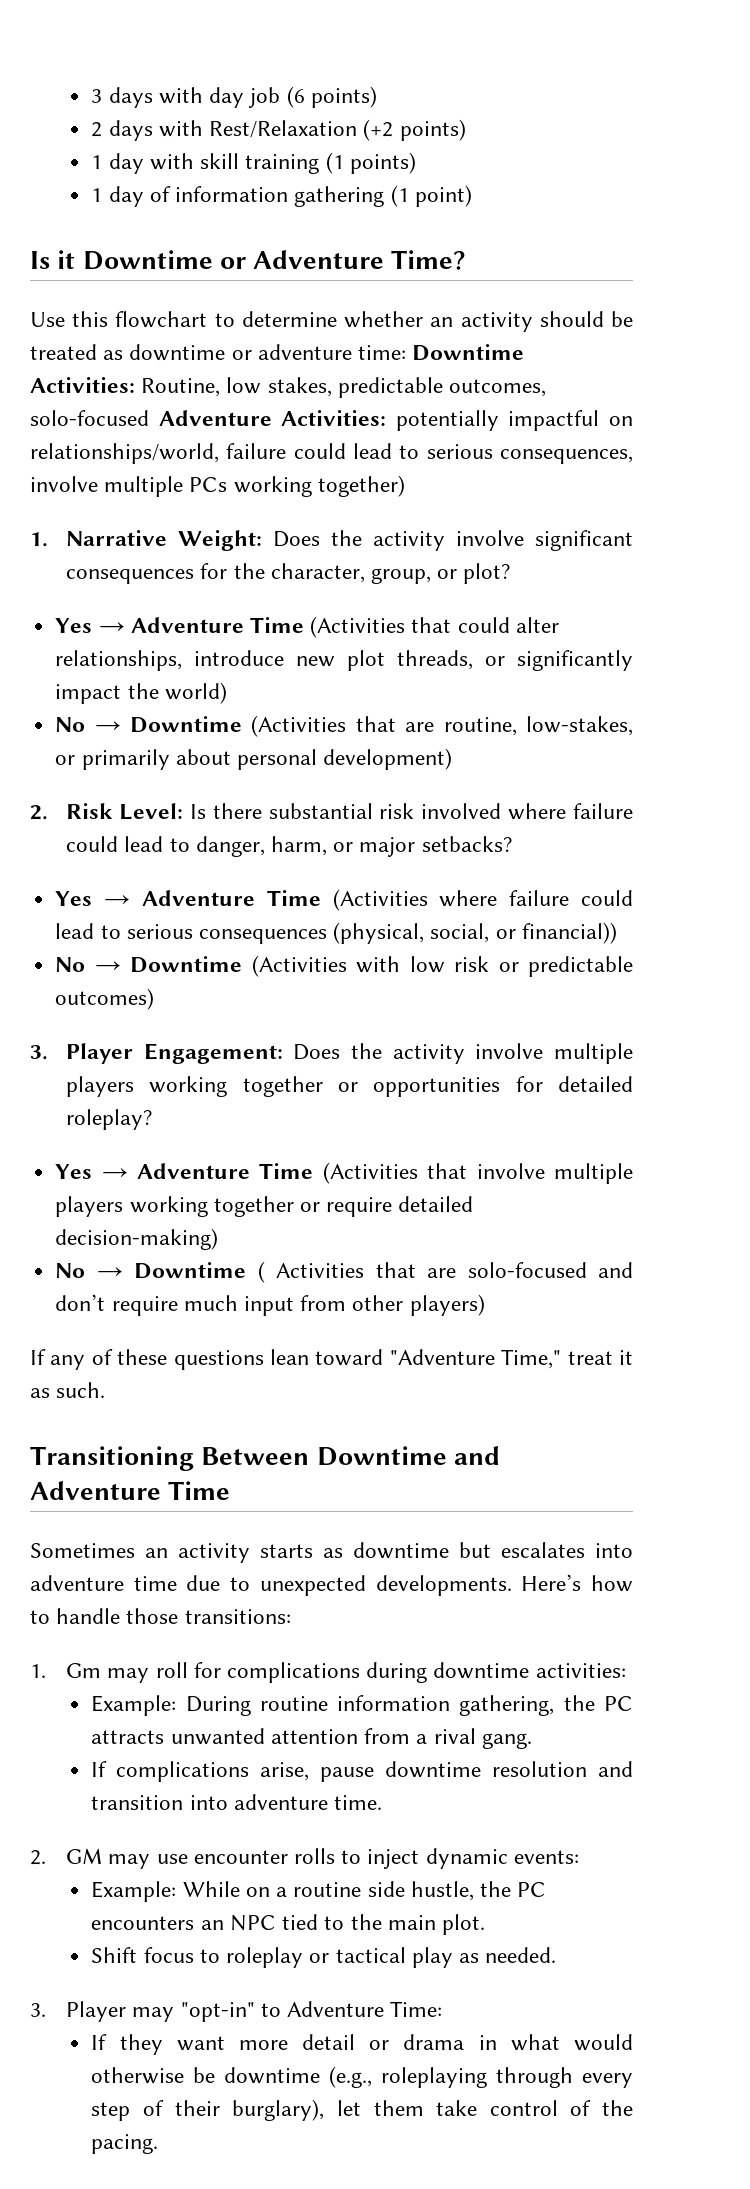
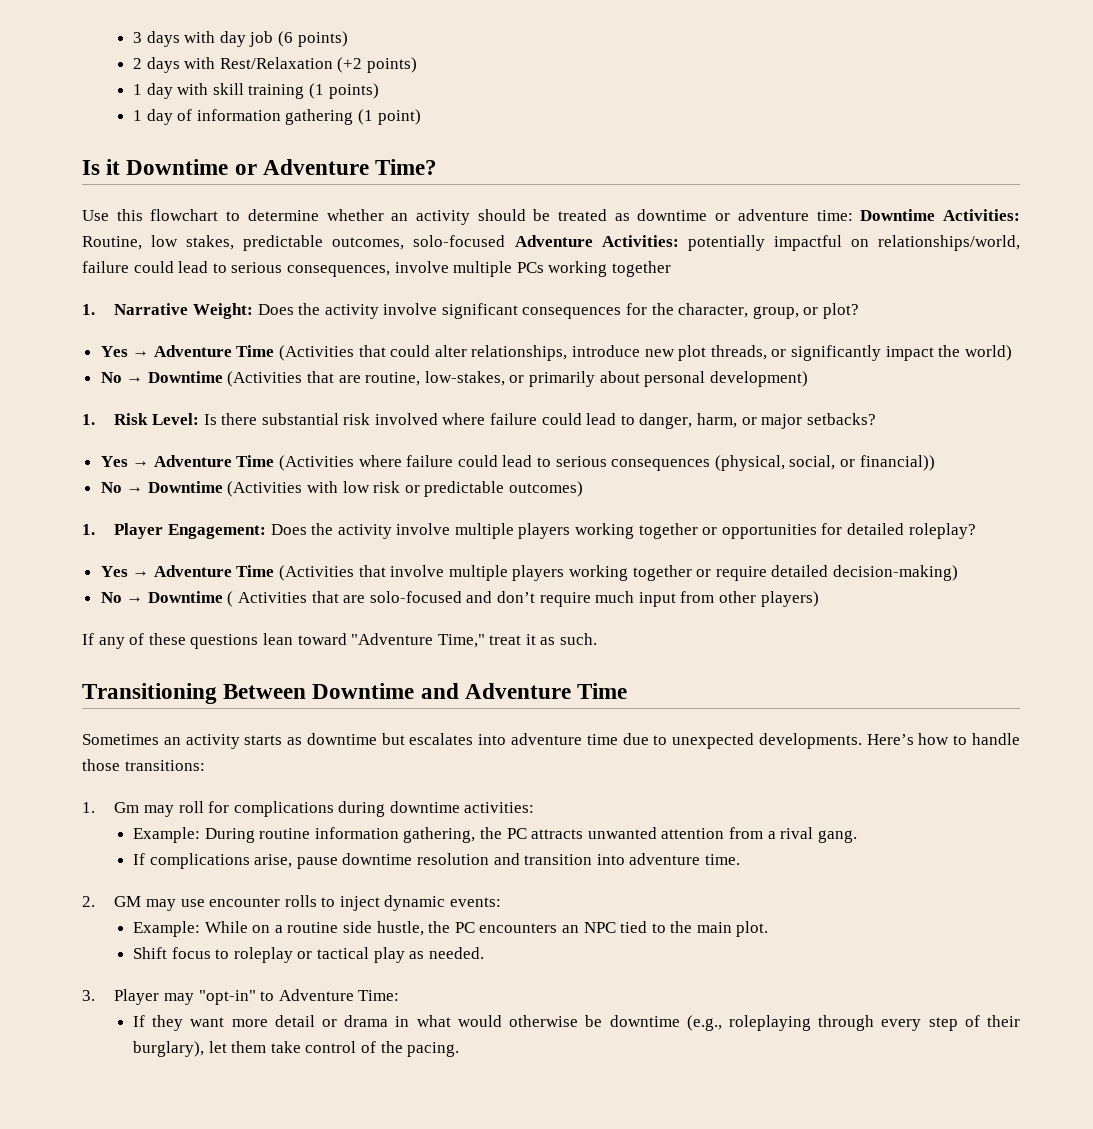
- Use this flowchart to determine whether an activity should be treated as downtime or adventure time: Downtime Activities: Routine, low stakes, predictable outcomes, solo-focused Adventure Activities: potentially impactful on relationships/world, failure could lead to serious consequences, involve multiple PCs working together)
+ Use this flowchart to determine whether an activity should be treated as downtime or adventure time: Downtime Activities: Routine, low stakes, predictable outcomes, solo-focused Adventure Activities: potentially impactful on relationships/world, failure could lead to serious consequences, involve multiple PCs working together
- 2. Risk Level: Is there substantial risk involved where failure could lead to danger, harm, or major setbacks?
+ 1. Risk Level: Is there substantial risk involved where failure could lead to danger, harm, or major setbacks?
- 3. Player Engagement: Does the activity involve multiple players working together or opportunities for detailed roleplay?
+ 1. Player Engagement: Does the activity involve multiple players working together or opportunities for detailed roleplay?

